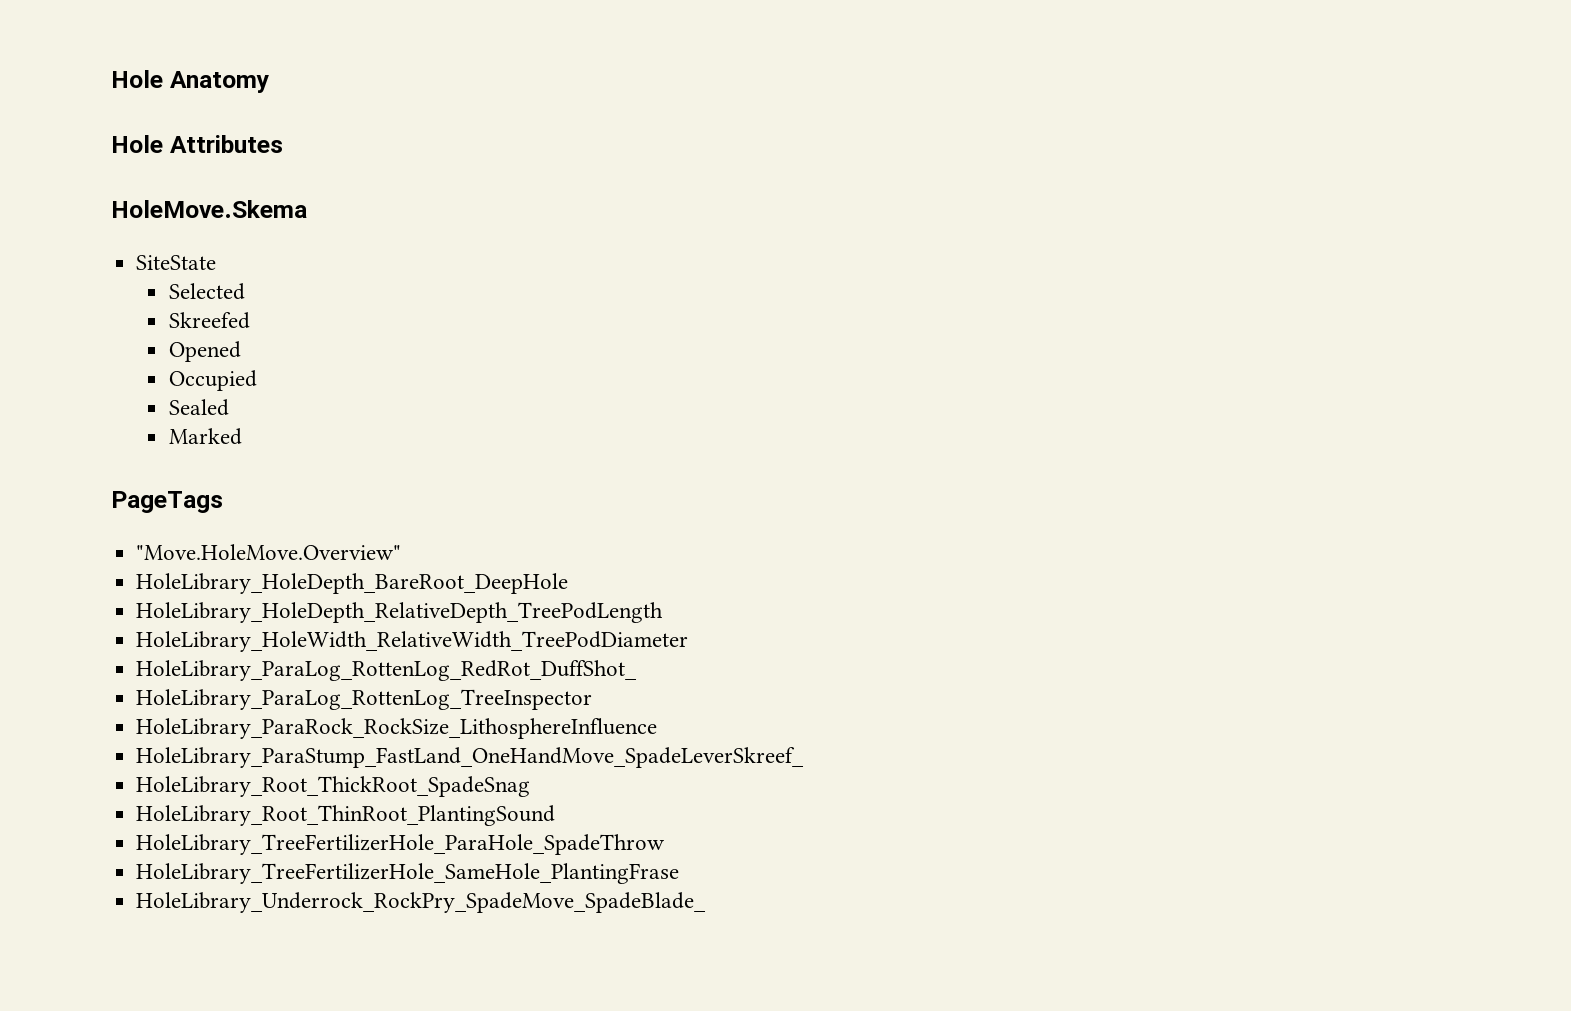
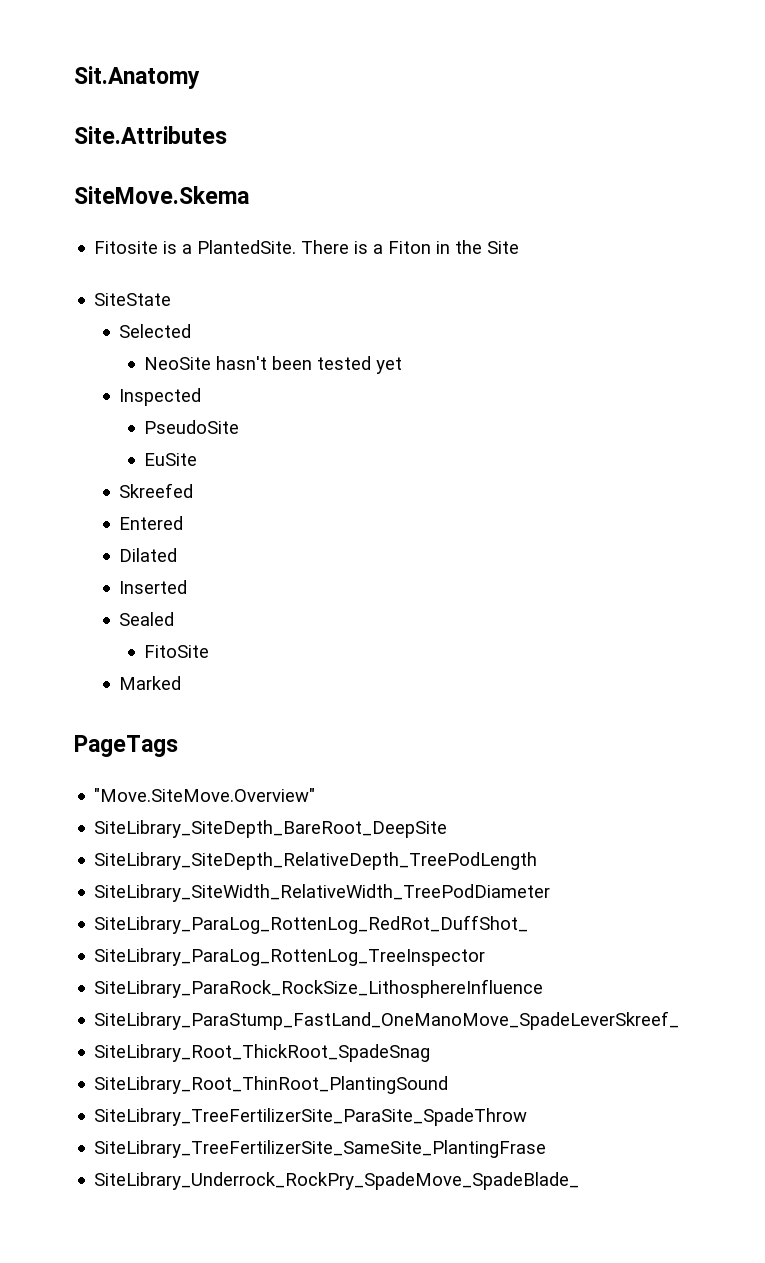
- Hole Anatomy
- Hole Attributes
- HoleMove.Skema
+ Sit.Anatomy
+ Site.Attributes
+ SiteMove.Skema
+ Fitosite is a PlantedSite. There is a Fiton in the Site
  SiteState
  Selected
+ NeoSite hasn't been tested yet
+ Inspected
+ PseudoSite
+ EuSite
  Skreefed
- Opened
- Occupied
+ Entered
+ Dilated
+ Inserted
+ FitoSite
- "Move.HoleMove.Overview"
- HoleLibrary_HoleDepth_BareRoot_DeepHole
- HoleLibrary_HoleDepth_RelativeDepth_TreePodLength
- HoleLibrary_HoleWidth_RelativeWidth_TreePodDiameter
- HoleLibrary_ParaLog_RottenLog_RedRot_DuffShot_
- HoleLibrary_ParaLog_RottenLog_TreeInspector
- HoleLibrary_ParaRock_RockSize_LithosphereInfluence
- HoleLibrary_ParaStump_FastLand_OneHandMove_SpadeLeverSkreef_
- HoleLibrary_Root_ThickRoot_SpadeSnag
- HoleLibrary_Root_ThinRoot_PlantingSound
- HoleLibrary_TreeFertilizerHole_ParaHole_SpadeThrow
- HoleLibrary_TreeFertilizerHole_SameHole_PlantingFrase
- HoleLibrary_Underrock_RockPry_SpadeMove_SpadeBlade_
+ "Move.SiteMove.Overview"
+ SiteLibrary_SiteDepth_BareRoot_DeepSite
+ SiteLibrary_SiteDepth_RelativeDepth_TreePodLength
+ SiteLibrary_SiteWidth_RelativeWidth_TreePodDiameter
+ SiteLibrary_ParaLog_RottenLog_RedRot_DuffShot_
+ SiteLibrary_ParaLog_RottenLog_TreeInspector
+ SiteLibrary_ParaRock_RockSize_LithosphereInfluence
+ SiteLibrary_ParaStump_FastLand_OneManoMove_SpadeLeverSkreef_
+ SiteLibrary_Root_ThickRoot_SpadeSnag
+ SiteLibrary_Root_ThinRoot_PlantingSound
+ SiteLibrary_TreeFertilizerSite_ParaSite_SpadeThrow
+ SiteLibrary_TreeFertilizerSite_SameSite_PlantingFrase
+ SiteLibrary_Underrock_RockPry_SpadeMove_SpadeBlade_

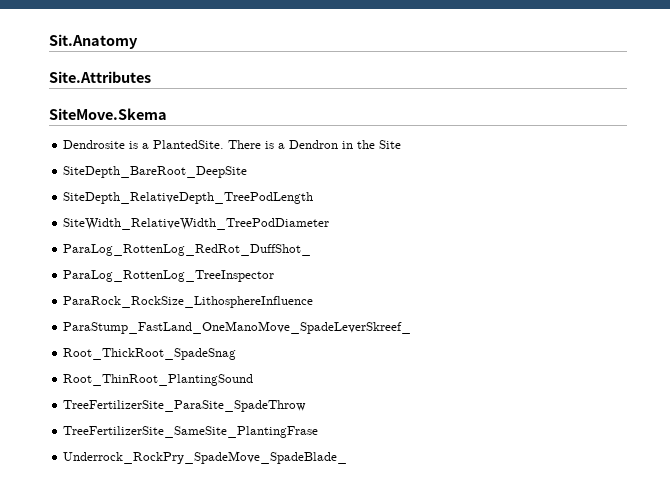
- Fitosite is a PlantedSite.
+ Dendrosite is a PlantedSite.
- There is a Fiton in the Site
+ There is a Dendron in the Site
- SiteState
- Selected
- NeoSite hasn't been tested yet
- Inspected
- PseudoSite
- EuSite
- Skreefed
- Entered
- Dilated
- Inserted
- Sealed
- FitoSite
- Marked
- PageTags
- "Move.SiteMove.Overview"
- SiteLibrary_SiteDepth_BareRoot_DeepSite
- SiteLibrary_SiteDepth_RelativeDepth_TreePodLength
- SiteLibrary_SiteWidth_RelativeWidth_TreePodDiameter
- SiteLibrary_ParaLog_RottenLog_RedRot_DuffShot_
- SiteLibrary_ParaLog_RottenLog_TreeInspector
- SiteLibrary_ParaRock_RockSize_LithosphereInfluence
- SiteLibrary_ParaStump_FastLand_OneManoMove_SpadeLeverSkreef_
- SiteLibrary_Root_ThickRoot_SpadeSnag
- SiteLibrary_Root_ThinRoot_PlantingSound
- SiteLibrary_TreeFertilizerSite_ParaSite_SpadeThrow
- SiteLibrary_TreeFertilizerSite_SameSite_PlantingFrase
- SiteLibrary_Underrock_RockPry_SpadeMove_SpadeBlade_
+ SiteDepth_BareRoot_DeepSite
+ SiteDepth_RelativeDepth_TreePodLength
+ SiteWidth_RelativeWidth_TreePodDiameter
+ ParaLog_RottenLog_RedRot_DuffShot_
+ ParaLog_RottenLog_TreeInspector
+ ParaRock_RockSize_LithosphereInfluence
+ ParaStump_FastLand_OneManoMove_SpadeLeverSkreef_
+ Root_ThickRoot_SpadeSnag
+ Root_ThinRoot_PlantingSound
+ TreeFertilizerSite_ParaSite_SpadeThrow
+ TreeFertilizerSite_SameSite_PlantingFrase
+ Underrock_RockPry_SpadeMove_SpadeBlade_

